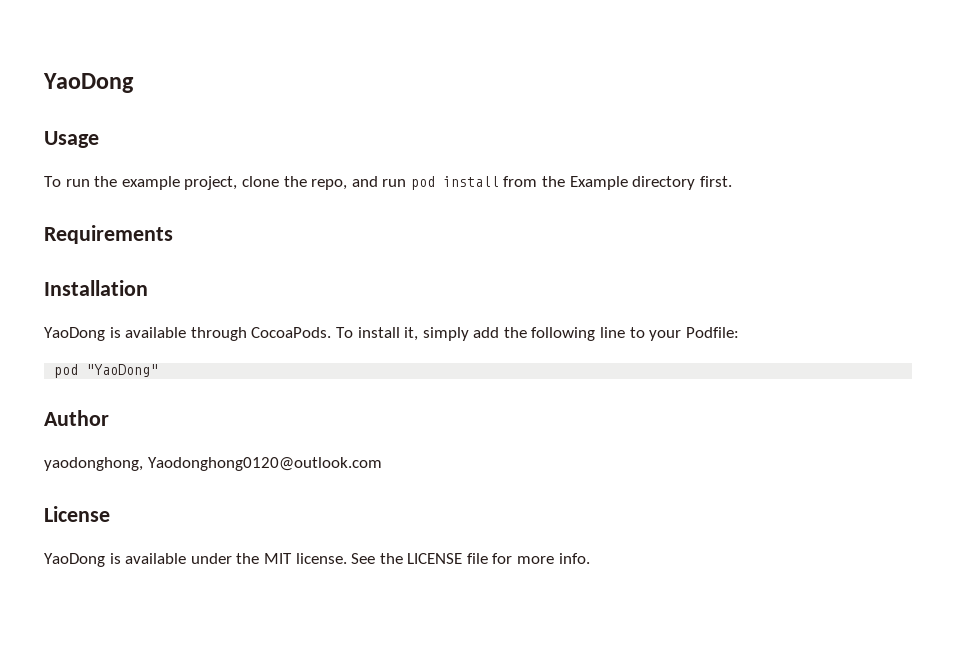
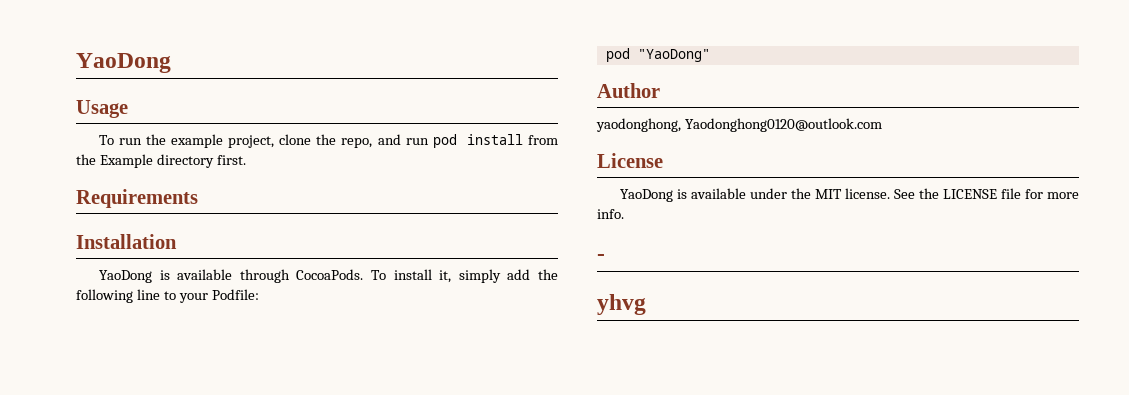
+ -
+ yhvg

